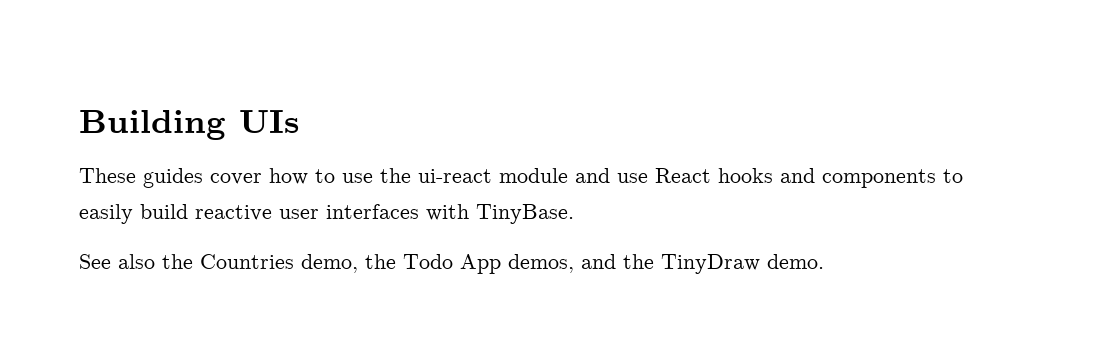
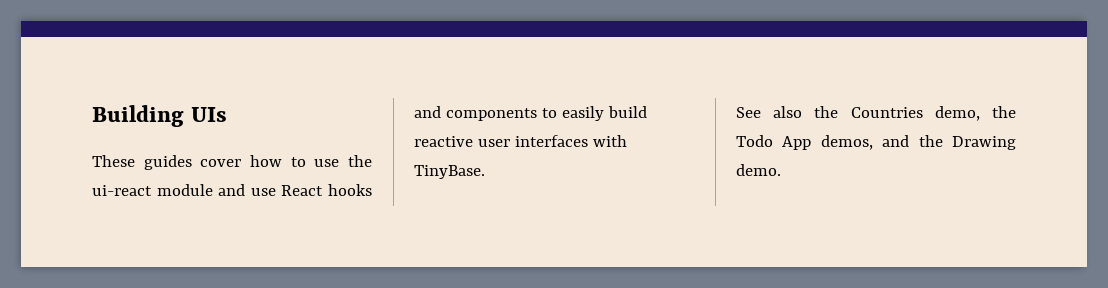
- See also the Countries demo, the Todo App demos, and the TinyDraw demo.
+ See also the Countries demo, the Todo App demos, and the Drawing demo.

